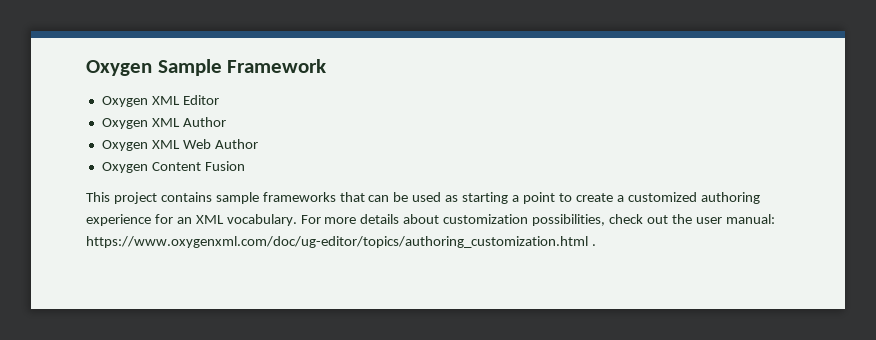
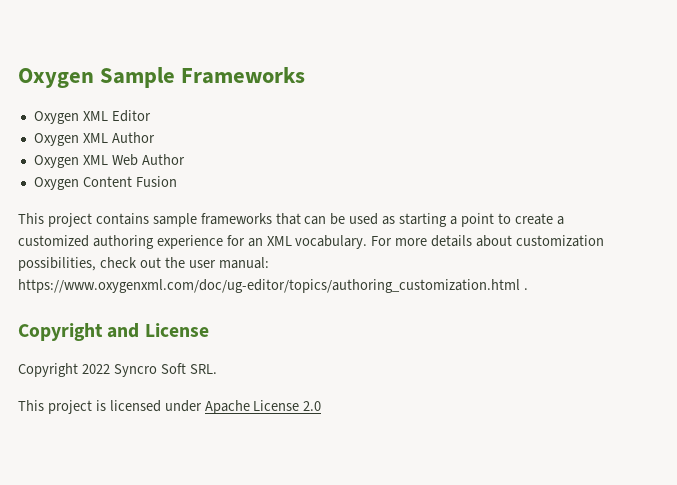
- Oxygen Sample Framework
+ Oxygen Sample Frameworks
+ Copyright and License
+ Copyright 2022 Syncro Soft SRL.
+ This project is licensed under Apache License 2.0

